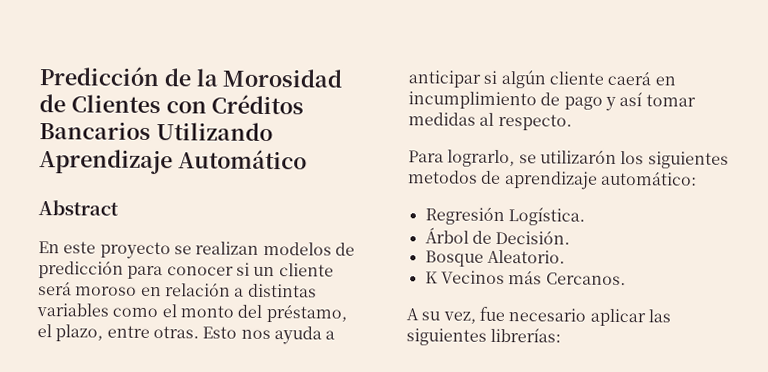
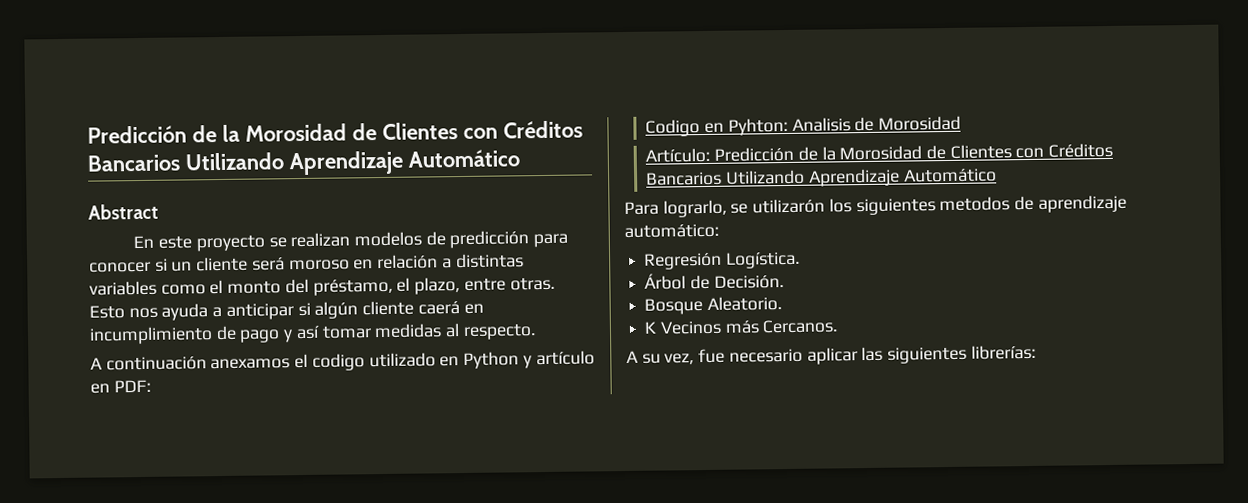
+ A continuación anexamos el codigo utilizado en Python y artículo en PDF:
+ Codigo en Pyhton: Analisis de Morosidad
+ Artículo: Predicción de la Morosidad de Clientes con Créditos Bancarios Utilizando Aprendizaje Automático

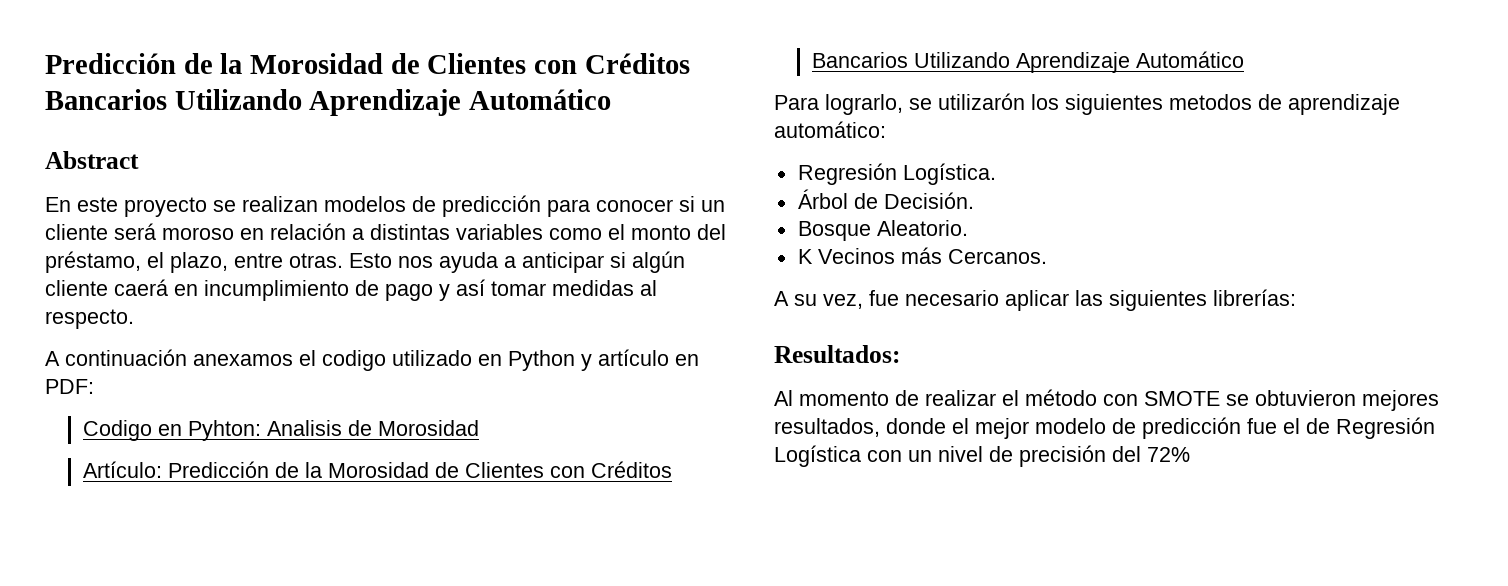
+ Resultados:
+ Al momento de realizar el método con SMOTE se obtuvieron mejores resultados, donde el mejor modelo de predicción fue el de Regresión Logística con un nivel de precisión del 72%

